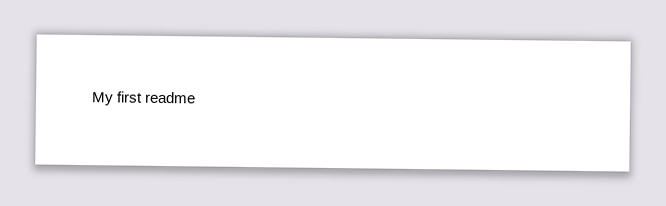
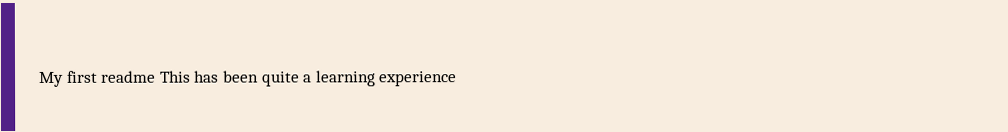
- My first readme
+ My first readme This has been quite a learning experience

